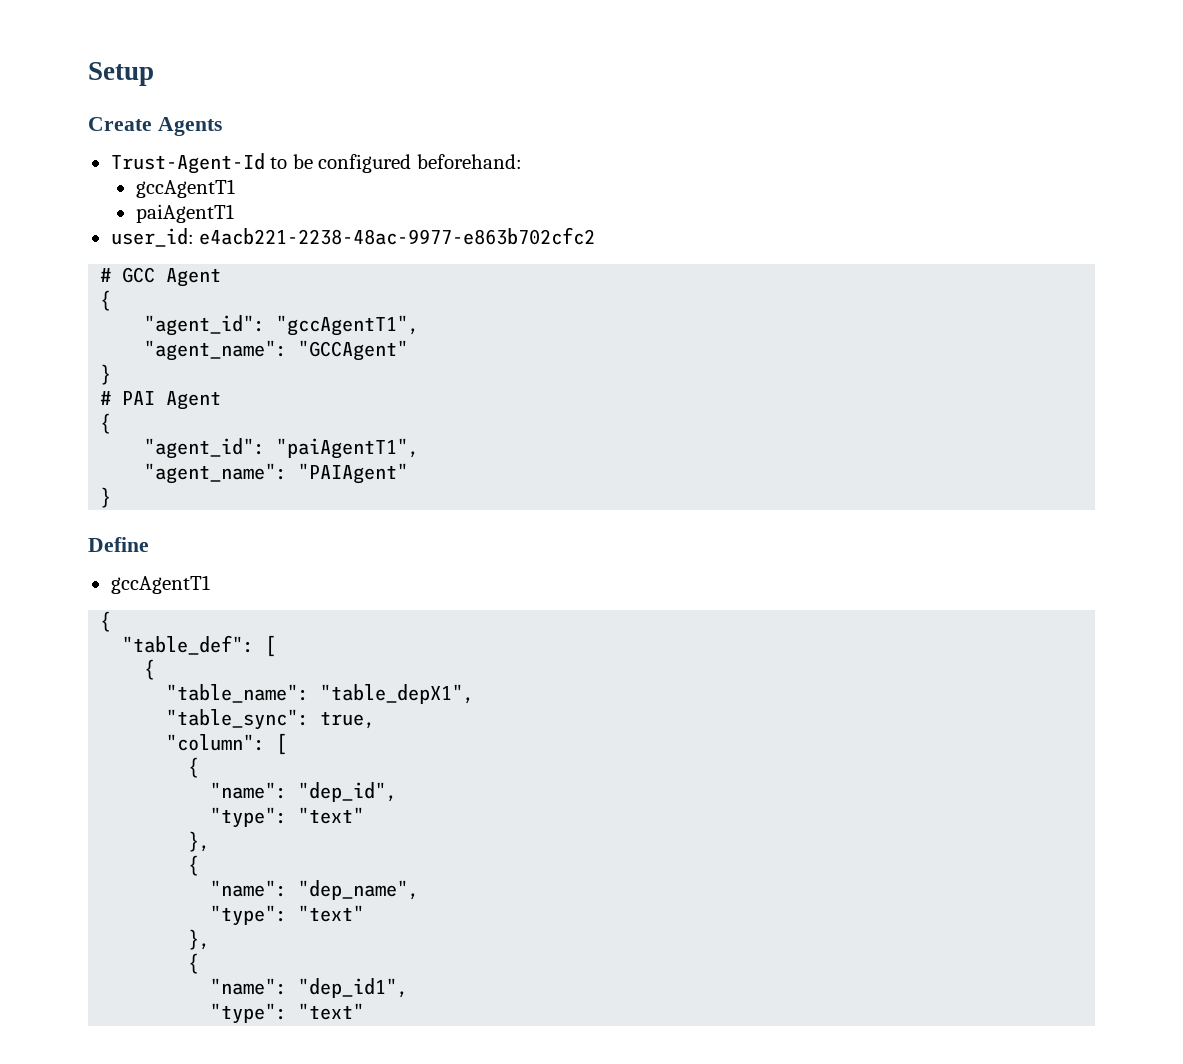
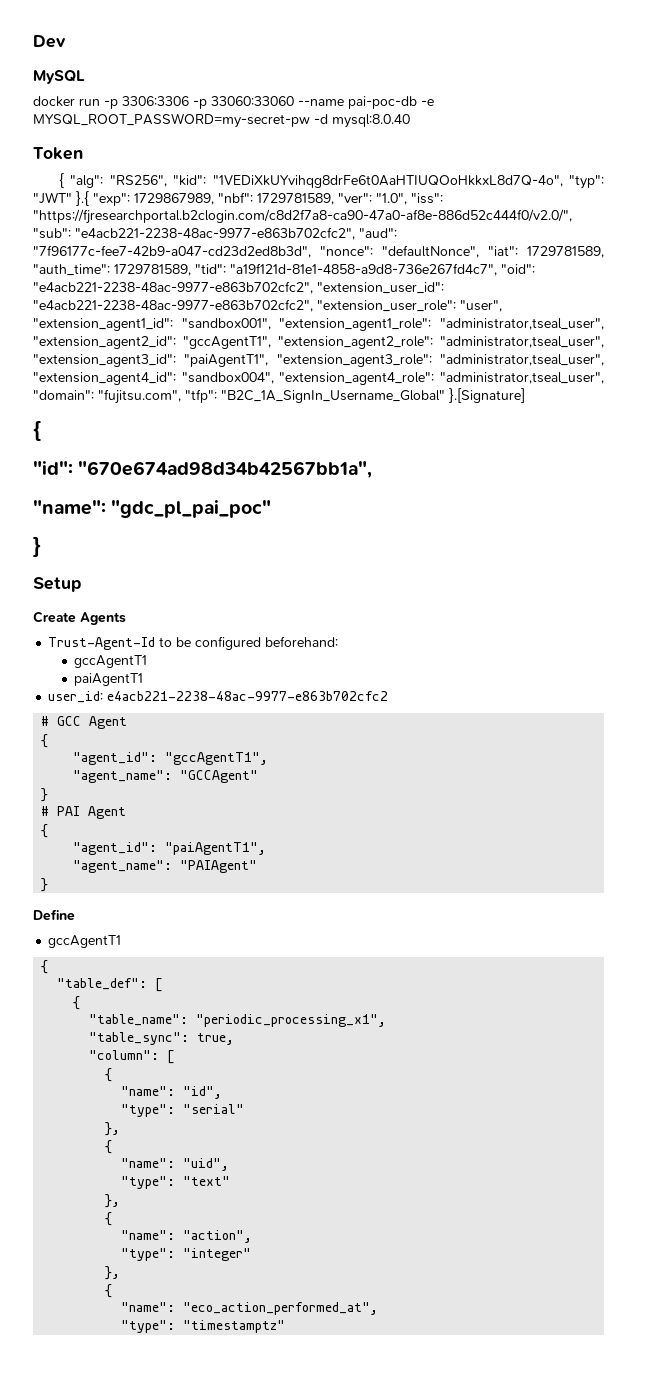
+ Dev
+ MySQL
+ docker run -p 3306:3306 -p 33060:33060 --name pai-poc-db -e MYSQL_ROOT_PASSWORD=my-secret-pw -d mysql:8.0.40
+ Token
+ { "alg": "RS256", "kid": "1VEDiXkUYvihqg8drFe6t0AaHTIUQOoHkkxL8d7Q-4o", "typ": "JWT" }.{ "exp": 1729867989, "nbf": 1729781589, "ver": "1.0", "iss": "https://fjresearchportal.b2clogin.com/c8d2f7a8-ca90-47a0-af8e-886d52c444f0/v2.0/", "sub": "e4acb221-2238-48ac-9977-e863b702cfc2", "aud": "7f96177c-fee7-42b9-a047-cd23d2ed8b3d", "nonce": "defaultNonce", "iat": 1729781589, "auth_time": 1729781589, "tid": "a19f121d-81e1-4858-a9d8-736e267fd4c7", "oid": "e4acb221-2238-48ac-9977-e863b702cfc2", "extension_user_id": "e4acb221-2238-48ac-9977-e863b702cfc2", "extension_user_role": "user", "extension_agent1_id": "sandbox001", "extension_agent1_role": "administrator,tseal_user", "extension_agent2_id": "gccAgentT1", "extension_agent2_role": "administrator,tseal_user", "extension_agent3_id": "paiAgentT1", "extension_agent3_role": "administrator,tseal_user", "extension_agent4_id": "sandbox004", "extension_agent4_role": "administrator,tseal_user", "domain": "fujitsu.com", "tfp": "B2C_1A_SignIn_Username_Global" }.[Signature]
+ {
+ "id": "670e674ad98d34b42567bb1a",
+ "name": "gdc_pl_pai_poc"
+ }
- "table_name": "table_depX1",
+ "table_name": "periodic_processing_x1",
- "name": "dep_id",
+ "name": "id",
+ "type": "serial"
+ },
+ {
+ "name": "uid",
  "type": "text"
  },
  {
- "name": "dep_name",
- "type": "text"
+ "name": "action",
+ "type": "integer"
  },
  {
- "name": "dep_id1",
- "type": "text"
+ "name": "eco_action_performed_at",
+ "type": "timestamptz"

